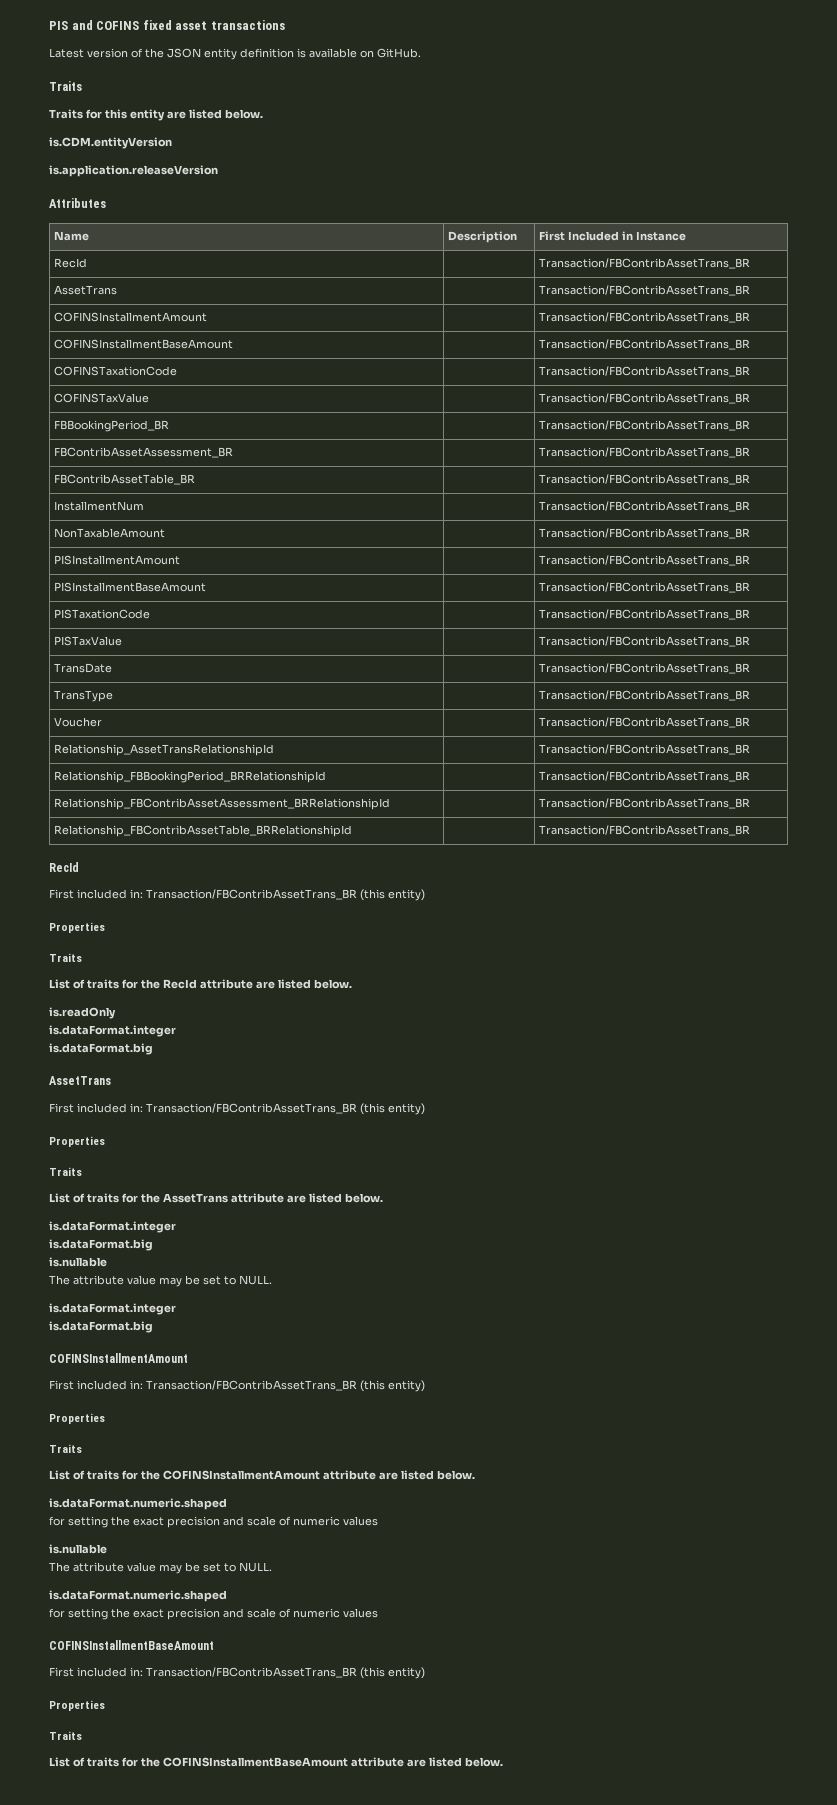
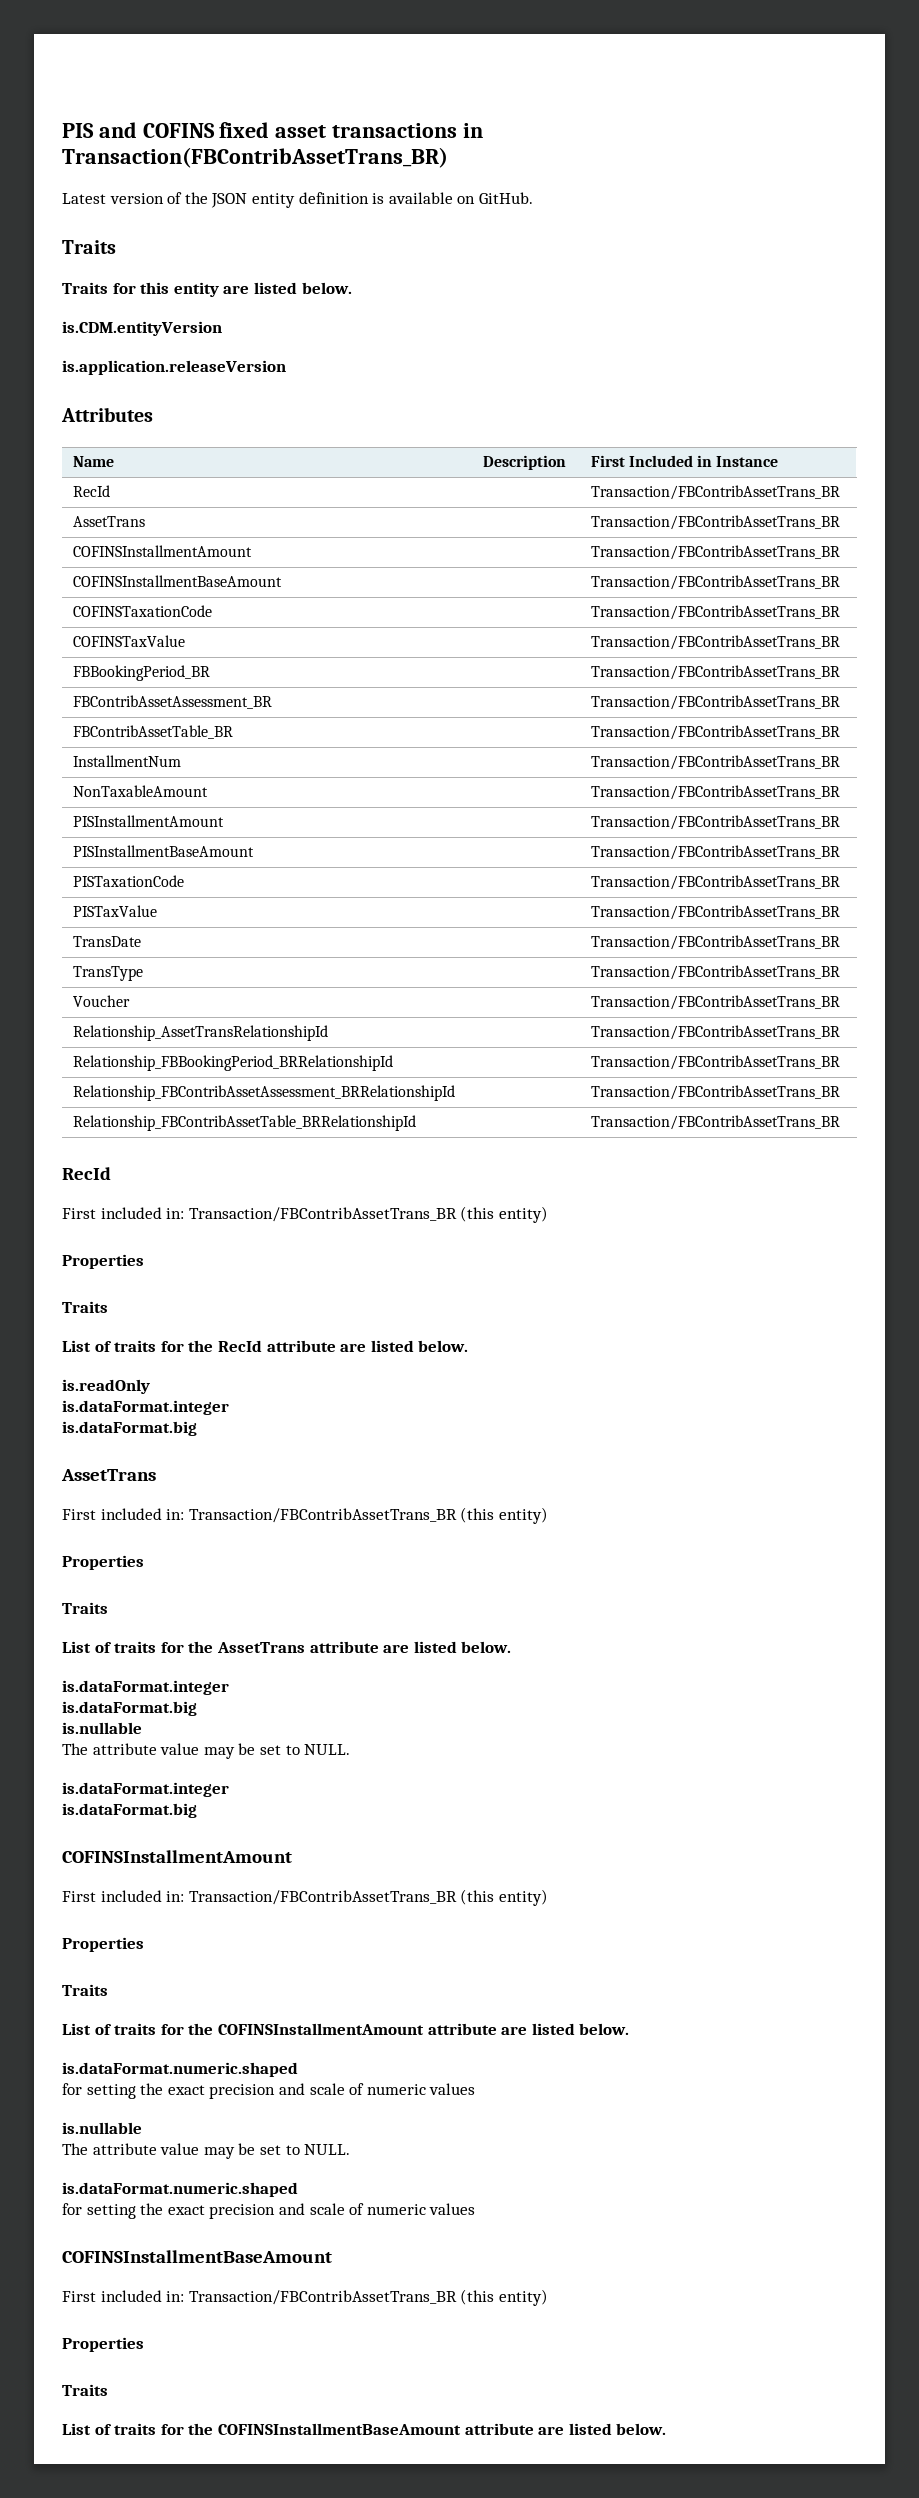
- PIS and COFINS fixed asset transactions
+ PIS and COFINS fixed asset transactions in Transaction(FBContribAssetTrans_BR)

